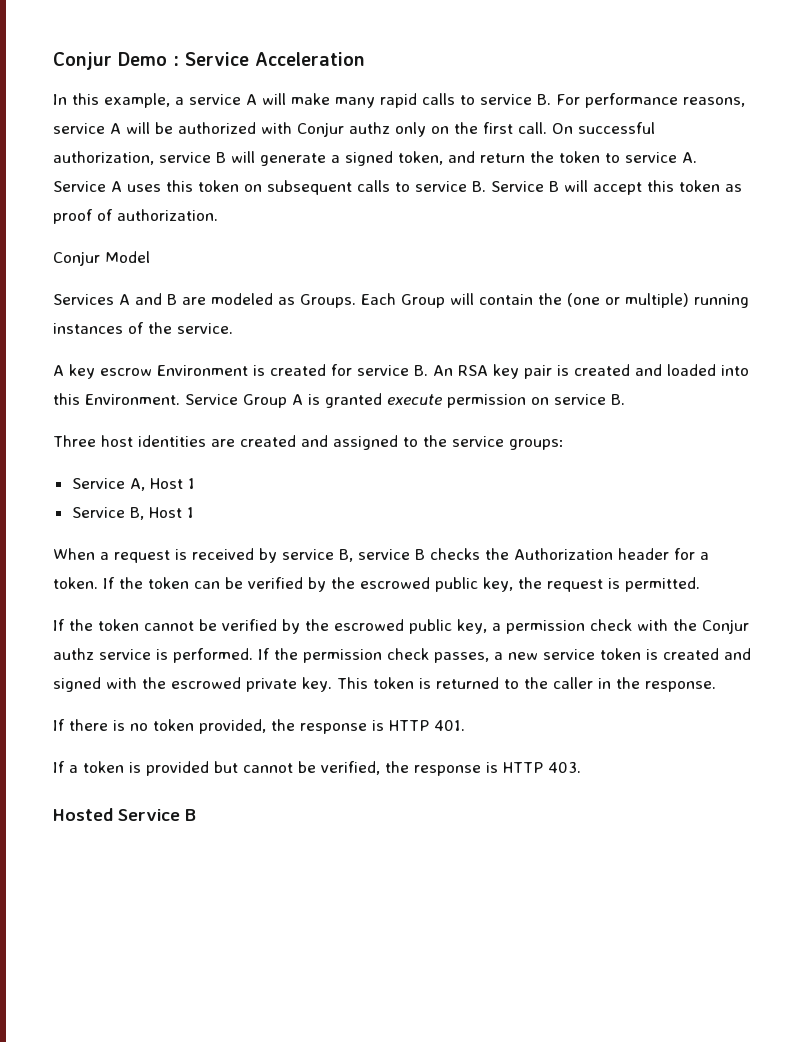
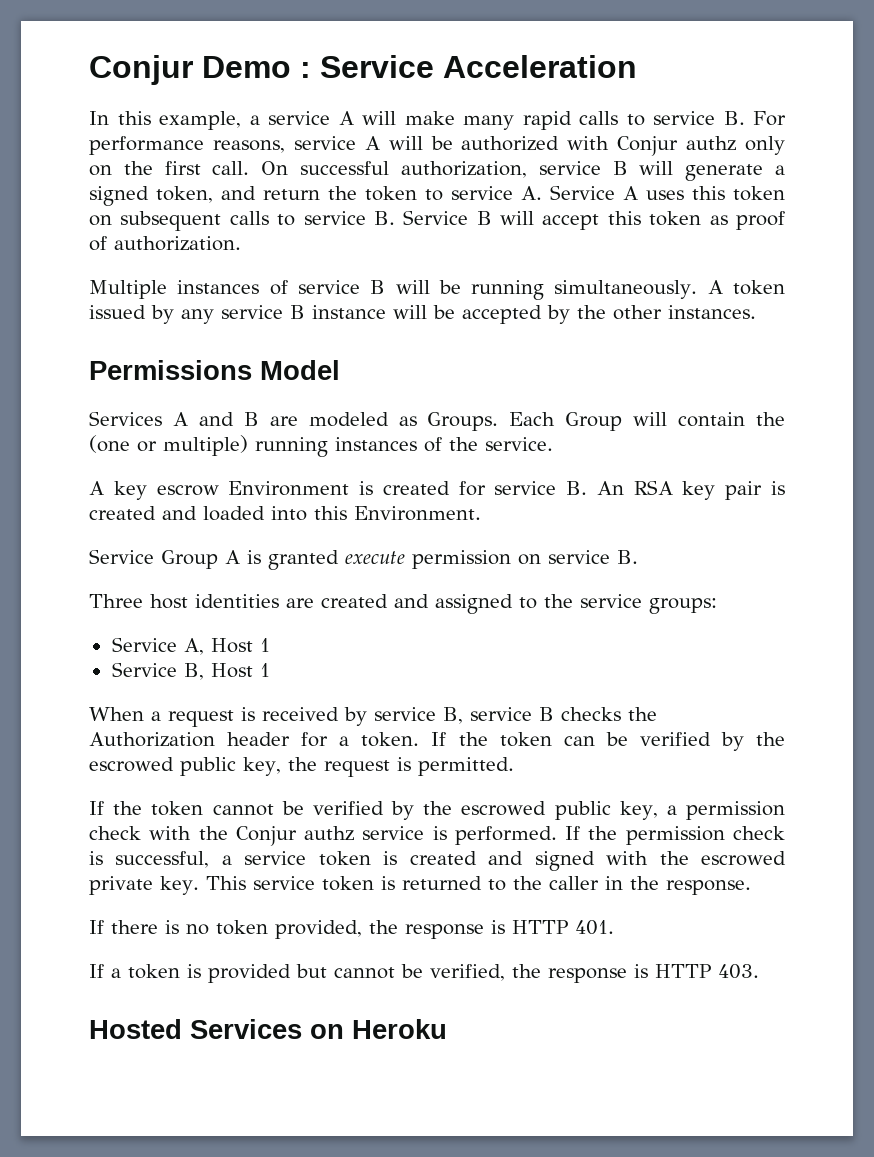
- Conjur Model
+ Multiple instances of service B will be running simultaneously. A token issued by any service B instance will be accepted by the other instances.
+ Permissions Model
- A key escrow Environment is created for service B. An RSA key pair is created and loaded into this Environment. Service Group A is granted execute permission on service B.
+ A key escrow Environment is created for service B. An RSA key pair is created and loaded into this Environment.
+ Service Group A is granted execute permission on service B.
- If the permission check passes, a new service token is created and signed with the escrowed private key.
+ If the permission check is successful, a service token is created and signed with the escrowed private key.
- This token is returned to the caller in the response.
+ This service token is returned to the caller in the response.
- Hosted Service B
+ Hosted Services on Heroku

